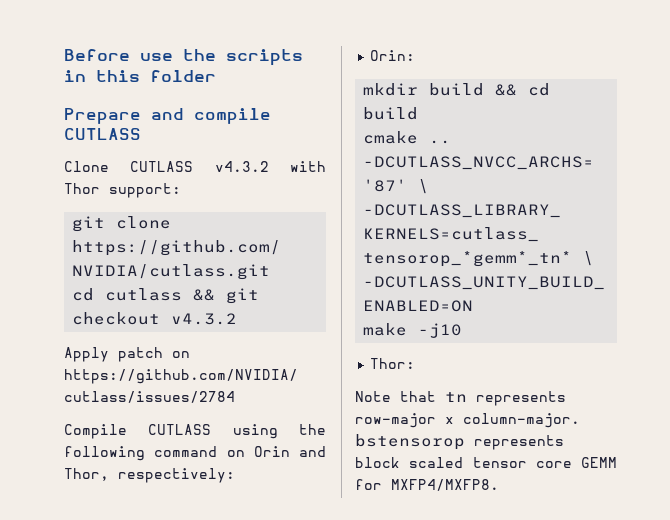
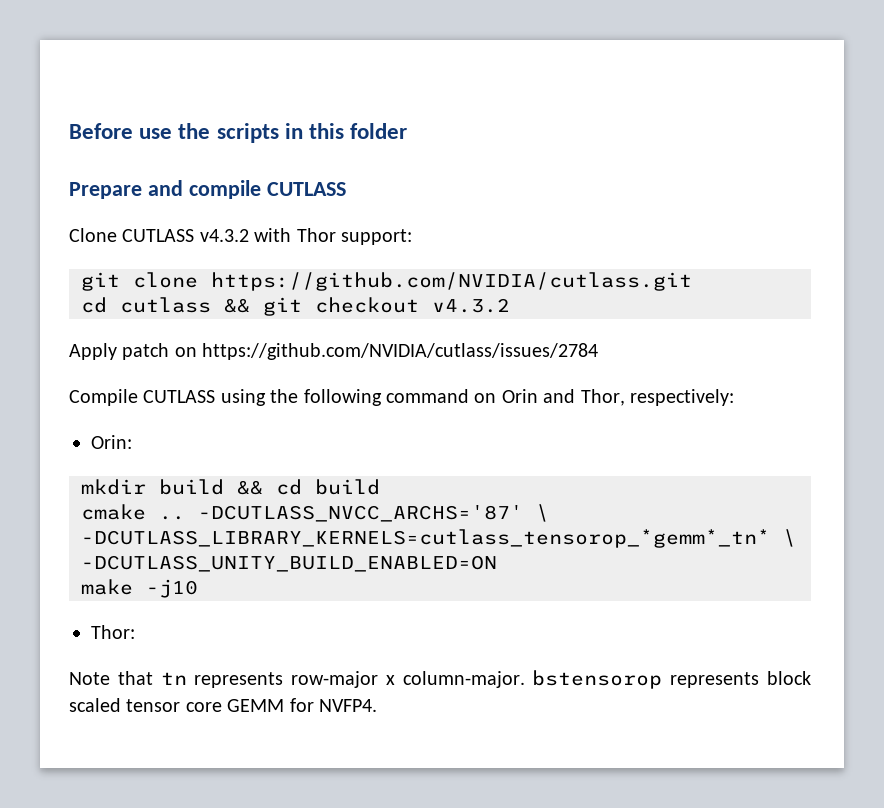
- Note that tn represents row-major x column-major. bstensorop represents block scaled tensor core GEMM for MXFP4/MXFP8.
+ Note that tn represents row-major x column-major. bstensorop represents block scaled tensor core GEMM for NVFP4.

